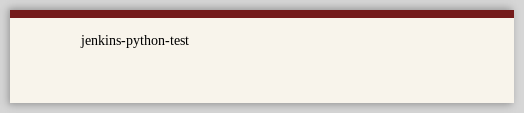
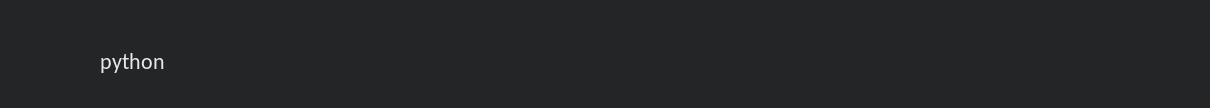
- jenkins-python-test
+ python

